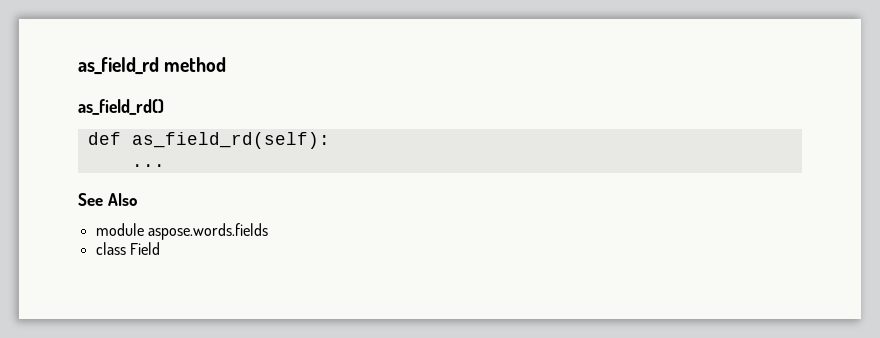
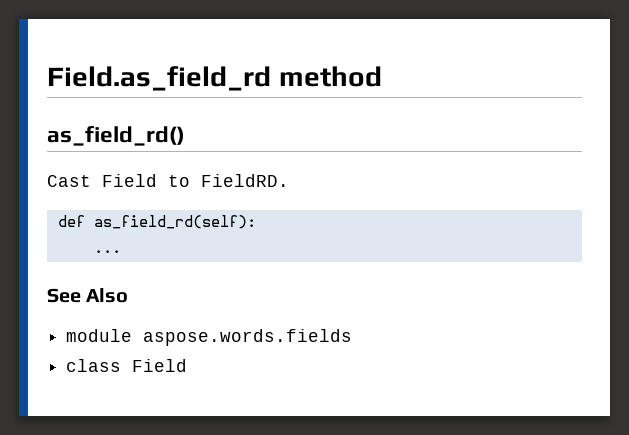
- as_field_rd method
+ Field.as_field_rd method
+ Cast Field to FieldRD.

